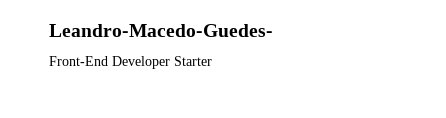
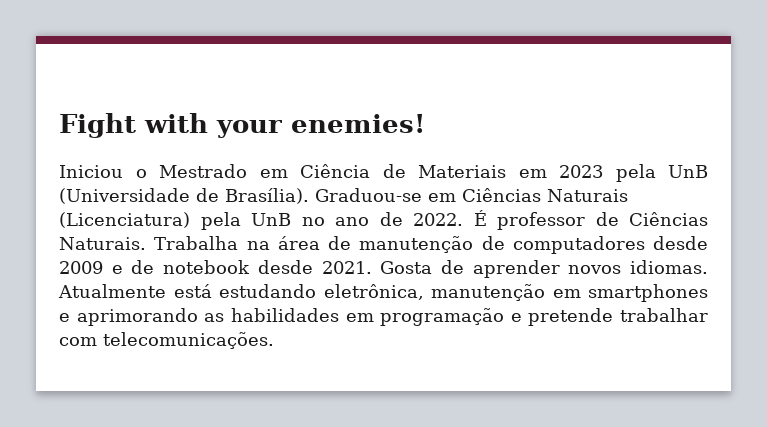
- Leandro-Macedo-Guedes-
- Front-End Developer Starter
+ Fight with your enemies!
+ Iniciou o Mestrado em Ciência de Materiais em 2023 pela UnB (Universidade de Brasília). Graduou-se em Ciências Naturais (Licenciatura) pela UnB no ano de 2022. É professor de Ciências Naturais. Trabalha na área de manutenção de computadores desde 2009 e de notebook desde 2021. Gosta de aprender novos idiomas. Atualmente está estudando eletrônica, manutenção em smartphones e aprimorando as habilidades em programação e pretende trabalhar com telecomunicações.

